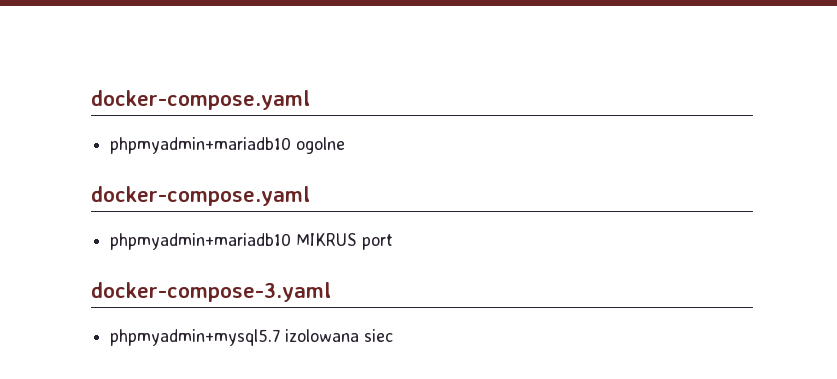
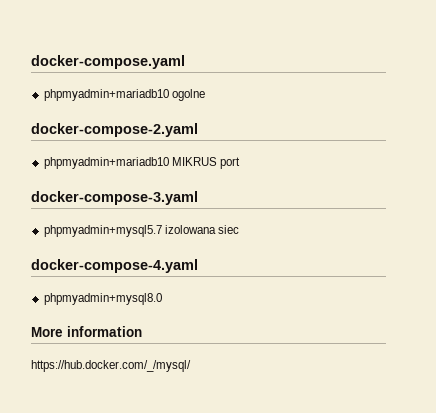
  phpmyadmin+mariadb10 ogolne
- docker-compose.yaml
+ docker-compose-2.yaml
+ docker-compose-4.yaml
+ phpmyadmin+mysql8.0
+ More information
+ https://hub.docker.com/_/mysql/

